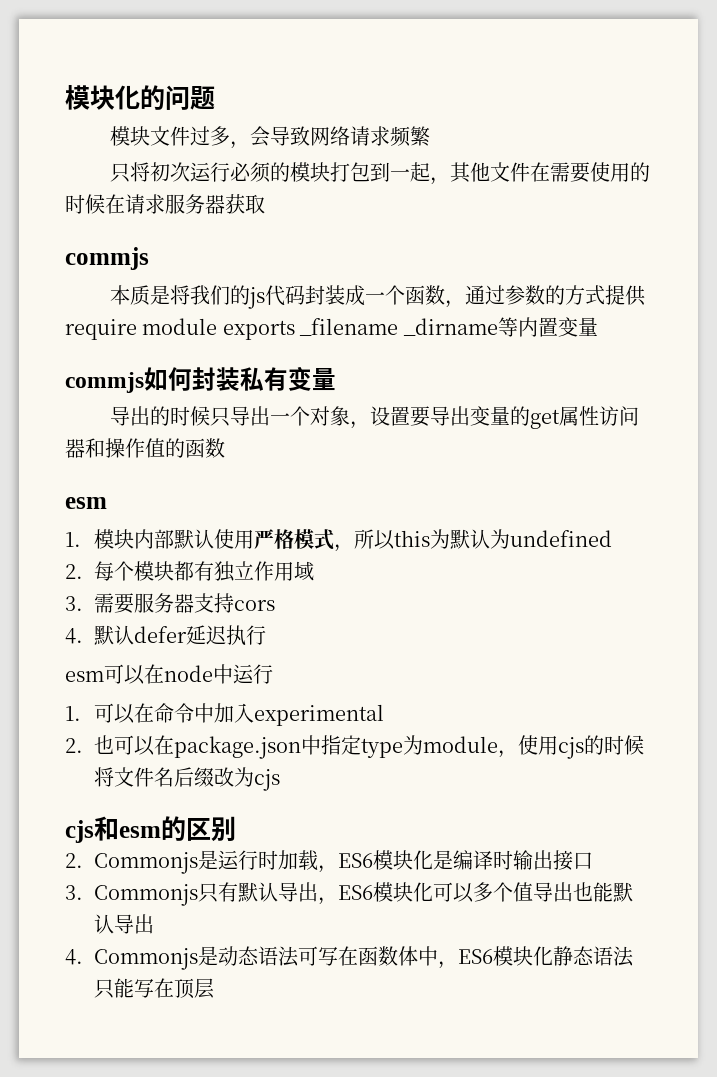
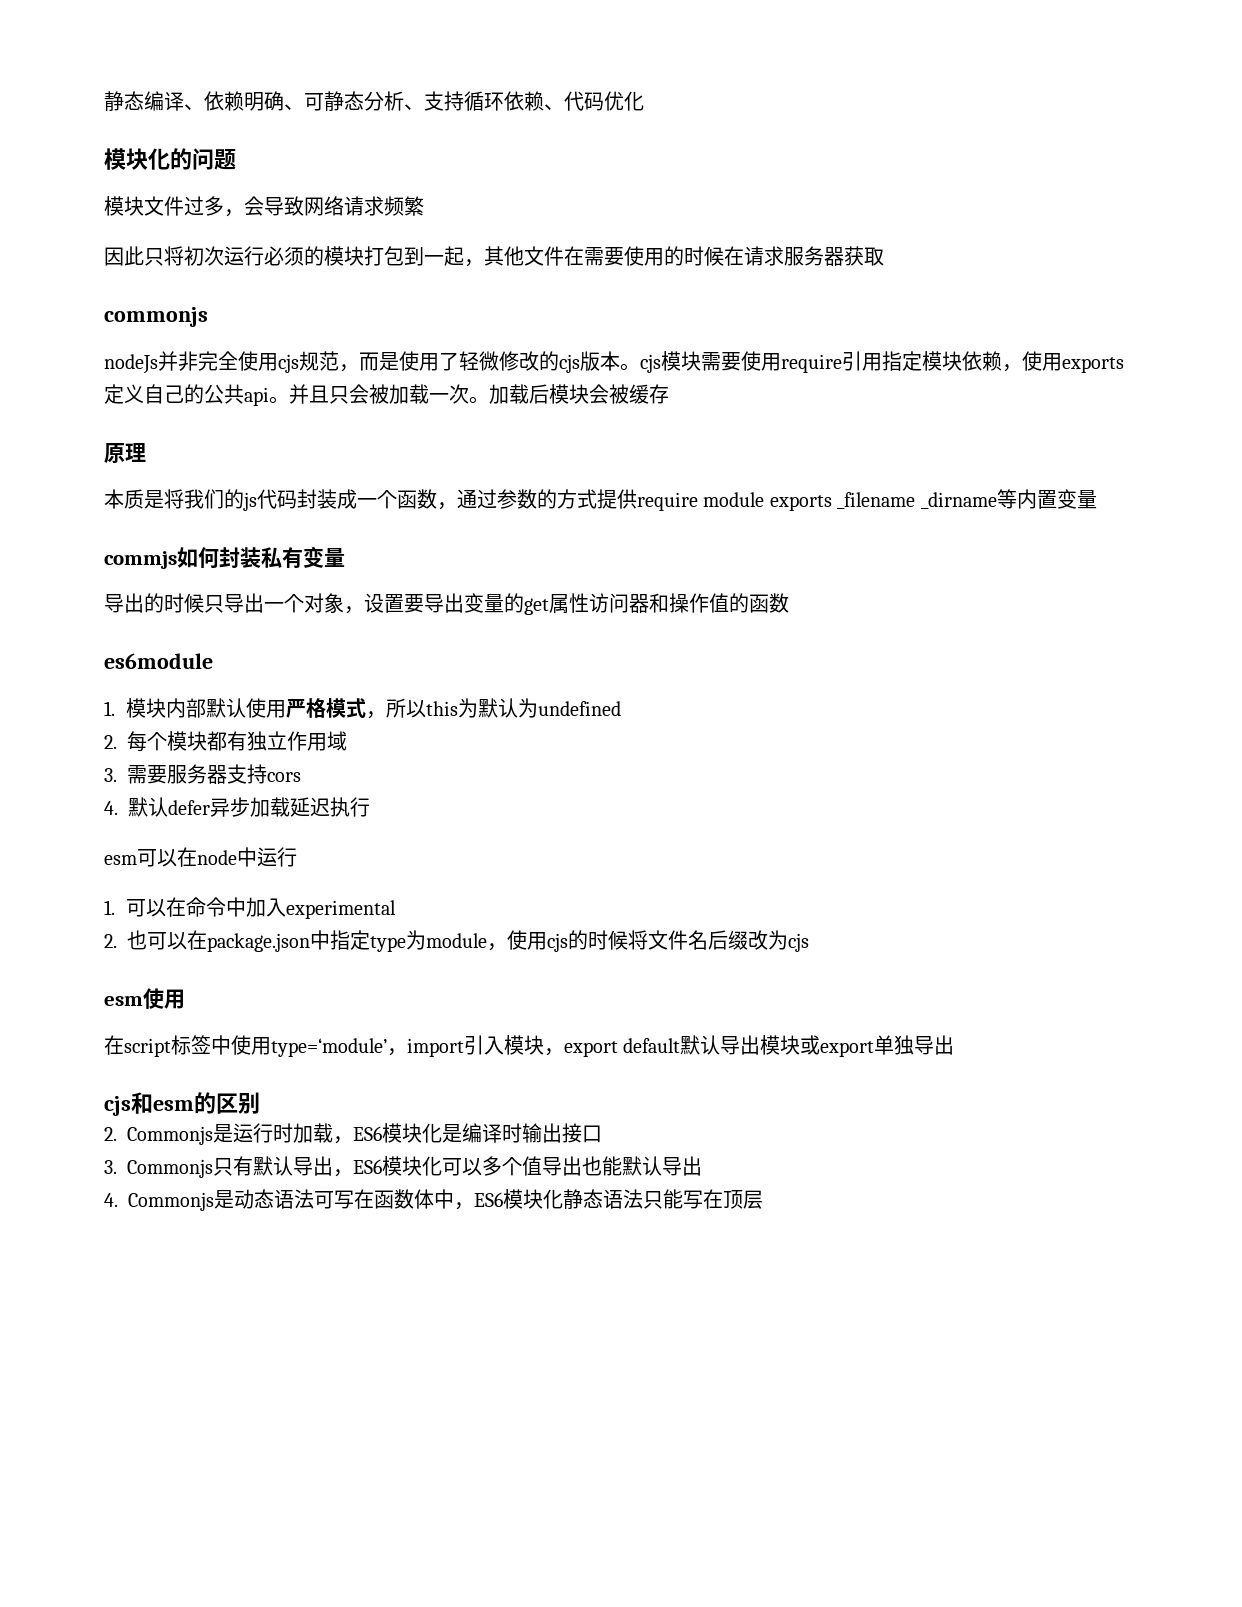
+ 静态编译、依赖明确、可静态分析、支持循环依赖、代码优化
- 只将初次运行必须的模块打包到一起，其他文件在需要使用的时候在请求服务器获取
- commjs
+ 因此只将初次运行必须的模块打包到一起，其他文件在需要使用的时候在请求服务器获取
+ commonjs
+ nodeJs并非完全使用cjs规范，而是使用了轻微修改的cjs版本。cjs模块需要使用require引用指定模块依赖，使用exports定义自己的公共api。并且只会被加载一次。加载后模块会被缓存
+ 原理
  导出的时候只导出一个对象，设置要导出变量的get属性访问器和操作值的函数
- esm
+ es6module
- 4.默认defer延迟执行
+ 4.默认defer异步加载延迟执行
+ esm使用
+ 在script标签中使用type=‘module’，import引入模块，export default默认导出模块或export单独导出

